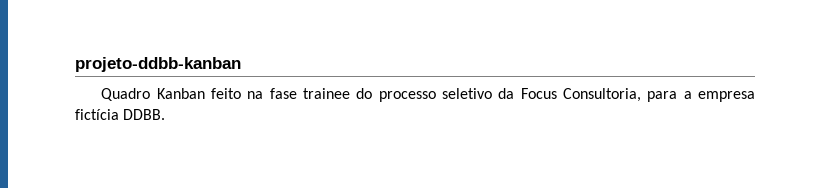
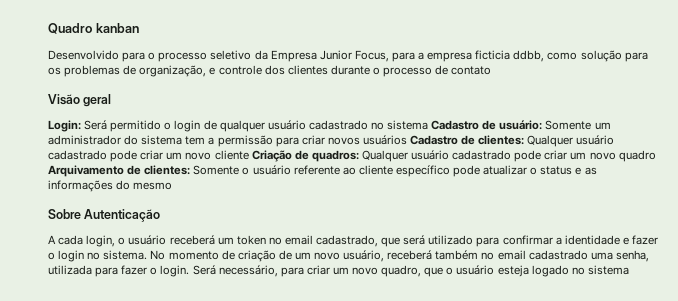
- projeto-ddbb-kanban
- Quadro Kanban feito na fase trainee do processo seletivo da Focus Consultoria, para a empresa fictícia DDBB.
+ Quadro kanban
+ Desenvolvido para o processo seletivo da Empresa Junior Focus, para a empresa ficticia ddbb, como solução para os problemas de organização, e controle dos clientes durante o processo de contato
+ Visão geral
+ Login: Será permitido o login de qualquer usuário cadastrado no sistema Cadastro de usuário: Somente um administrador do sistema tem a permissão para criar novos usuários Cadastro de clientes: Qualquer usuário cadastrado pode criar um novo cliente Criação de quadros: Qualquer usuário cadastrado pode criar um novo quadro Arquivamento de clientes: Somente o usuário referente ao cliente específico pode atualizar o status e as informações do mesmo
+ Sobre Autenticação
+ A cada login, o usuário receberá um token no email cadastrado, que será utilizado para confirmar a identidade e fazer o login no sistema. No momento de criação de um novo usuário, receberá também no email cadastrado uma senha, utilizada para fazer o login. Será necessário, para criar um novo quadro, que o usuário esteja logado no sistema

